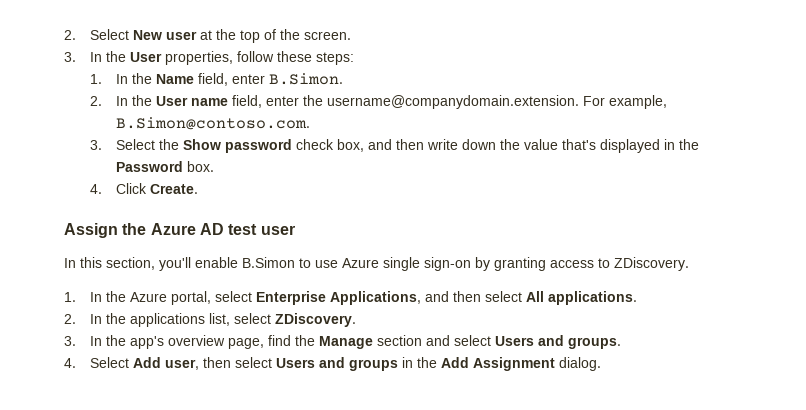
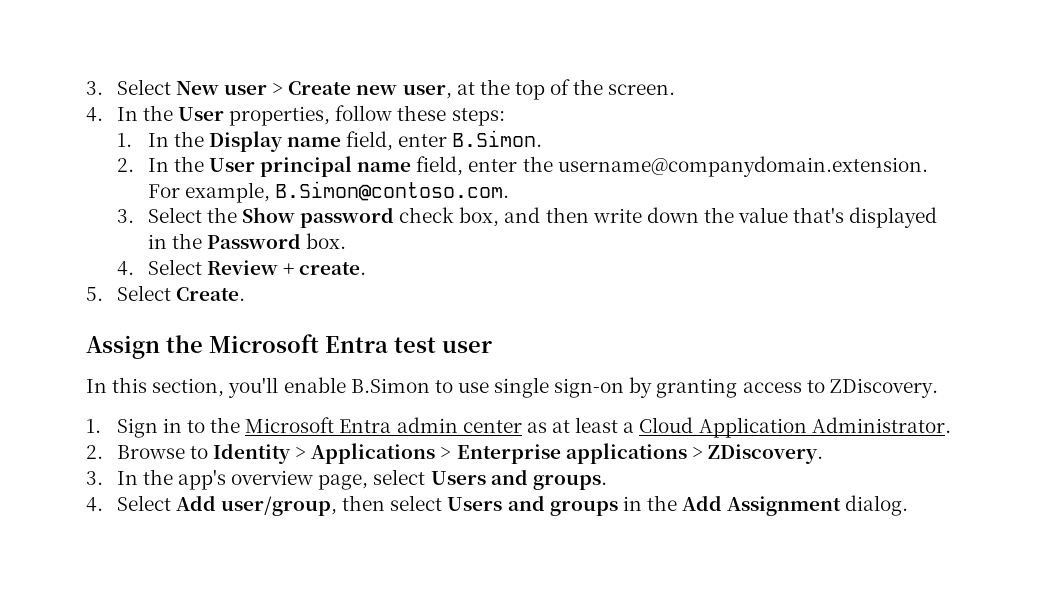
- 2. Select New user at the top of the screen.
+ 3. Select New user > Create new user, at the top of the screen.
- 3. In the User properties, follow these steps:
+ 4. In the User properties, follow these steps:
- 1. In the Name field, enter B.Simon.
+ 1. In the Display name field, enter B.Simon.
- 2. In the User name field, enter the username@companydomain.extension. For example, B.Simon@contoso.com.
+ 2. In the User principal name field, enter the username@companydomain.extension. For example, B.Simon@contoso.com.
- 4. Click Create.
+ 4. Select Review + create.
+ 5. Select Create.
- Assign the Azure AD test user
+ Assign the Microsoft Entra test user
- In this section, you'll enable B.Simon to use Azure single sign-on by granting access to ZDiscovery.
+ In this section, you'll enable B.Simon to use single sign-on by granting access to ZDiscovery.
- 1. In the Azure portal, select Enterprise Applications, and then select All applications.
- 2. In the applications list, select ZDiscovery.
+ 1. Sign in to the Microsoft Entra admin center as at least a Cloud Application Administrator.
+ 2. Browse to Identity > Applications > Enterprise applications > ZDiscovery.
- 3. In the app's overview page, find the Manage section and select Users and groups.
+ 3. In the app's overview page, select Users and groups.
- 4. Select Add user, then select Users and groups in the Add Assignment dialog.
+ 4. Select Add user/group, then select Users and groups in the Add Assignment dialog.

